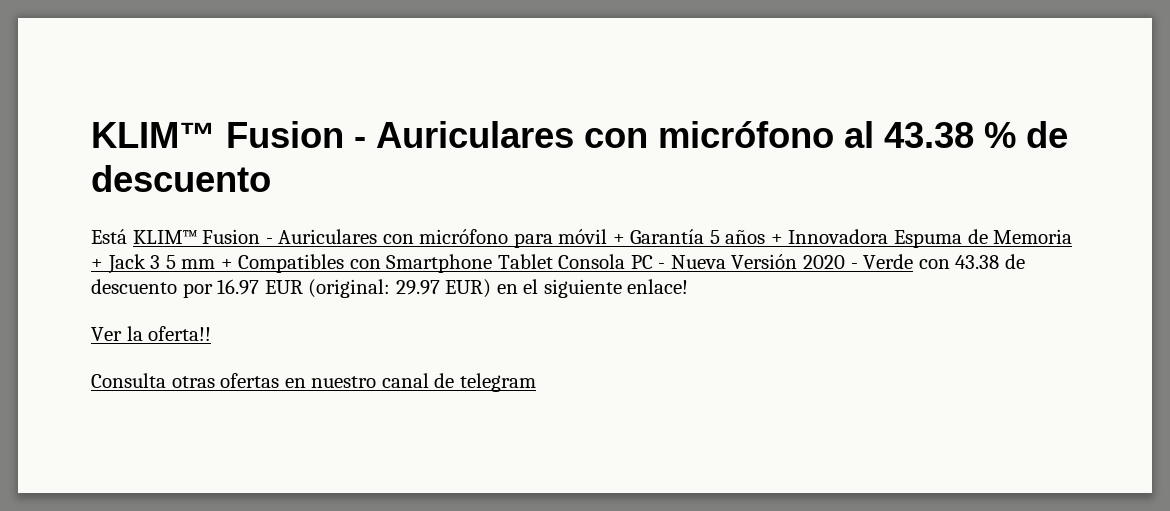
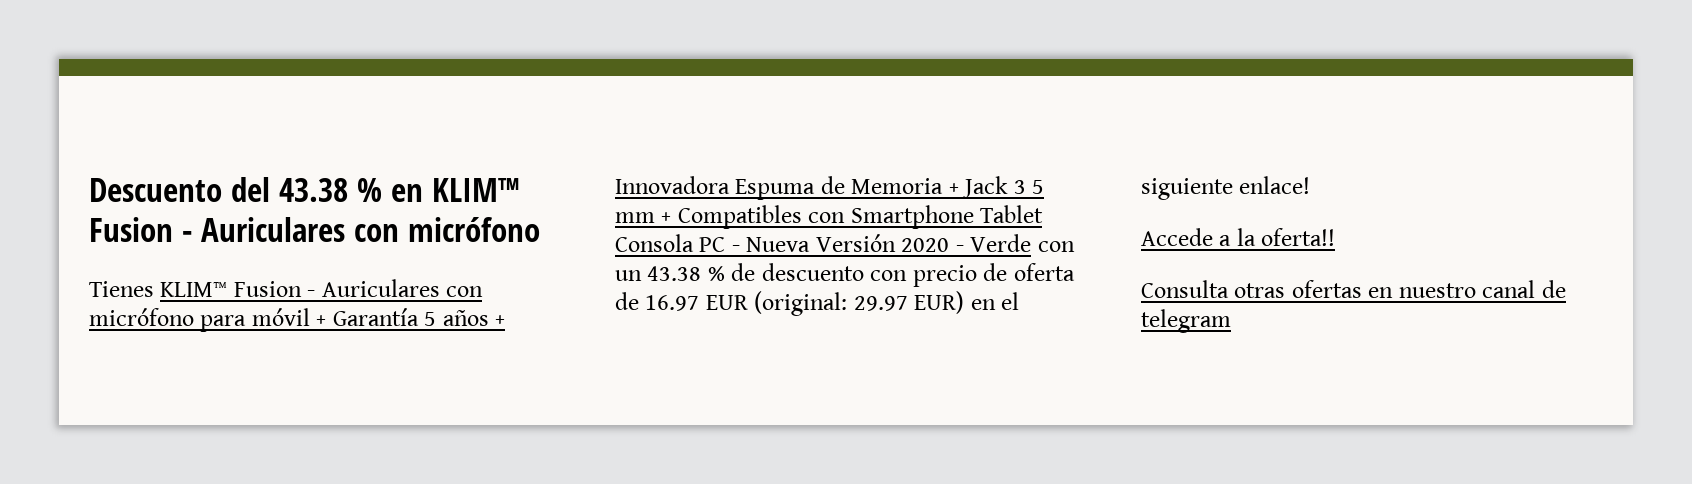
- KLIM™ Fusion - Auriculares con micrófono al 43.38 % de descuento
- Está KLIM™ Fusion - Auriculares con micrófono para móvil + Garantía 5 años + Innovadora Espuma de Memoria + Jack 3 5 mm + Compatibles con Smartphone Tablet Consola PC - Nueva Versión 2020 - Verde con 43.38 de descuento por 16.97 EUR (original: 29.97 EUR) en el siguiente enlace!
+ Descuento del 43.38 % en KLIM™ Fusion - Auriculares con micrófono
+ Tienes KLIM™ Fusion - Auriculares con micrófono para móvil + Garantía 5 años + Innovadora Espuma de Memoria + Jack 3 5 mm + Compatibles con Smartphone Tablet Consola PC - Nueva Versión 2020 - Verde con un 43.38 % de descuento con precio de oferta de 16.97 EUR (original: 29.97 EUR) en el siguiente enlace!
- Ver la oferta!!
+ Accede a la oferta!!

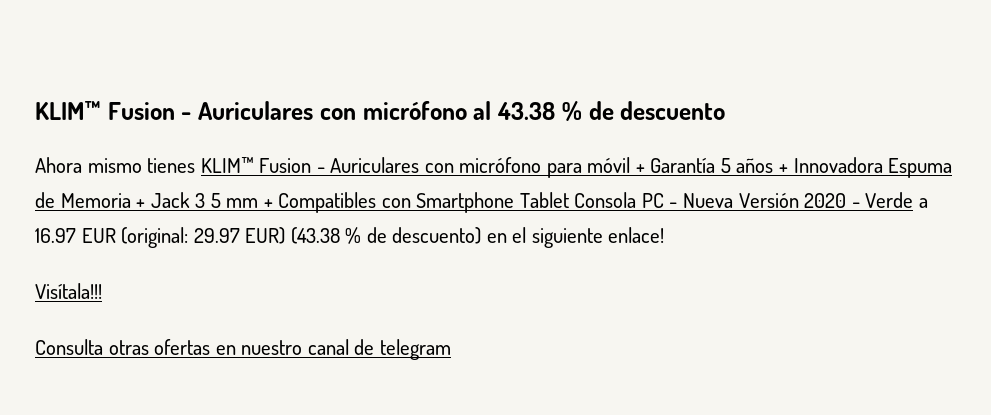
- Descuento del 43.38 % en KLIM™ Fusion - Auriculares con micrófono
- Tienes KLIM™ Fusion - Auriculares con micrófono para móvil + Garantía 5 años + Innovadora Espuma de Memoria + Jack 3 5 mm + Compatibles con Smartphone Tablet Consola PC - Nueva Versión 2020 - Verde con un 43.38 % de descuento con precio de oferta de 16.97 EUR (original: 29.97 EUR) en el siguiente enlace!
+ KLIM™ Fusion - Auriculares con micrófono al 43.38 % de descuento
+ Ahora mismo tienes KLIM™ Fusion - Auriculares con micrófono para móvil + Garantía 5 años + Innovadora Espuma de Memoria + Jack 3 5 mm + Compatibles con Smartphone Tablet Consola PC - Nueva Versión 2020 - Verde a 16.97 EUR (original: 29.97 EUR) (43.38 % de descuento) en el siguiente enlace!
- Accede a la oferta!!
+ Visítala!!!

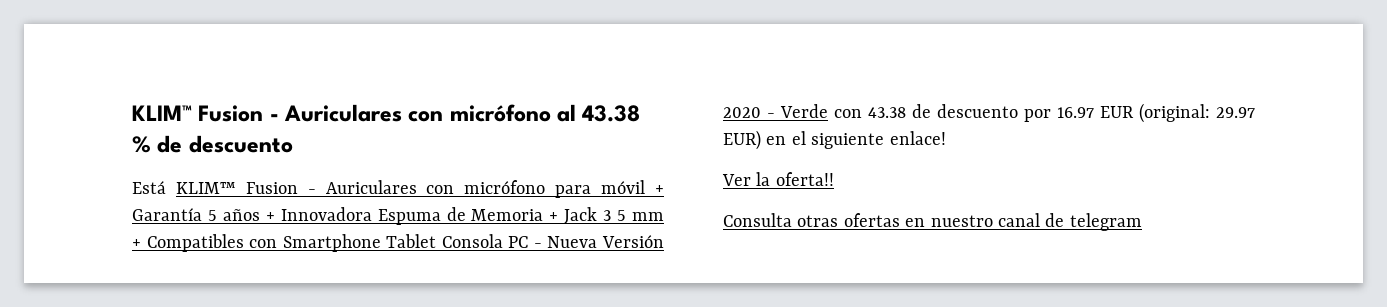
- Ahora mismo tienes KLIM™ Fusion - Auriculares con micrófono para móvil + Garantía 5 años + Innovadora Espuma de Memoria + Jack 3 5 mm + Compatibles con Smartphone Tablet Consola PC - Nueva Versión 2020 - Verde a 16.97 EUR (original: 29.97 EUR) (43.38 % de descuento) en el siguiente enlace!
+ Está KLIM™ Fusion - Auriculares con micrófono para móvil + Garantía 5 años + Innovadora Espuma de Memoria + Jack 3 5 mm + Compatibles con Smartphone Tablet Consola PC - Nueva Versión 2020 - Verde con 43.38 de descuento por 16.97 EUR (original: 29.97 EUR) en el siguiente enlace!
- Visítala!!!
+ Ver la oferta!!

